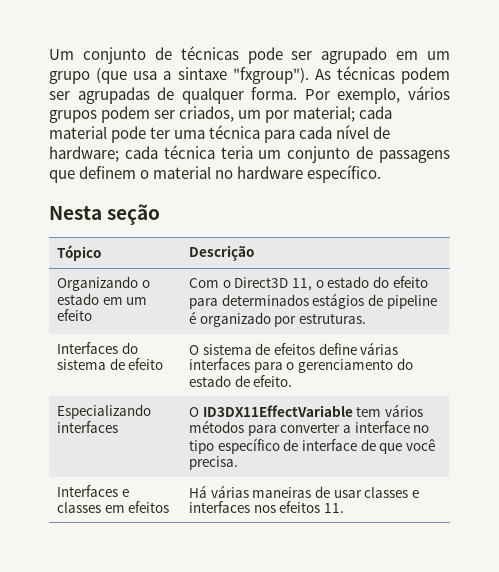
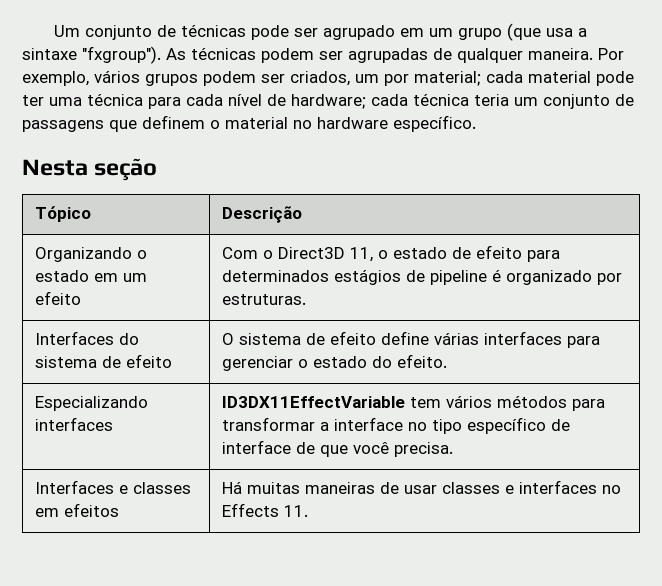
- As técnicas podem ser agrupadas de qualquer forma.
+ As técnicas podem ser agrupadas de qualquer maneira.
- Organizando o estado em um efeito | Com o Direct3D 11, o estado do efeito para determinados estágios de pipeline é organizado por estruturas.
+ Organizando o estado em um efeito | Com o Direct3D 11, o estado de efeito para determinados estágios de pipeline é organizado por estruturas.
- Interfaces do sistema de efeito | O sistema de efeitos define várias interfaces para o gerenciamento do estado de efeito.
+ Interfaces do sistema de efeito | O sistema de efeito define várias interfaces para gerenciar o estado do efeito.
- Especializando interfaces | O ID3DX11EffectVariable tem vários métodos para converter a interface no tipo específico de interface de que você precisa.
+ Especializando interfaces | ID3DX11EffectVariable tem vários métodos para transformar a interface no tipo específico de interface de que você precisa.
- Interfaces e classes em efeitos | Há várias maneiras de usar classes e interfaces nos efeitos 11.
+ Interfaces e classes em efeitos | Há muitas maneiras de usar classes e interfaces no Effects 11.

